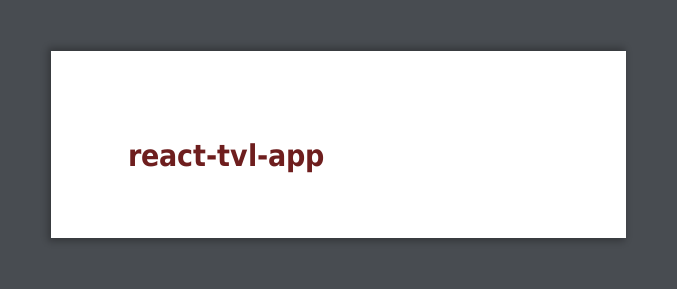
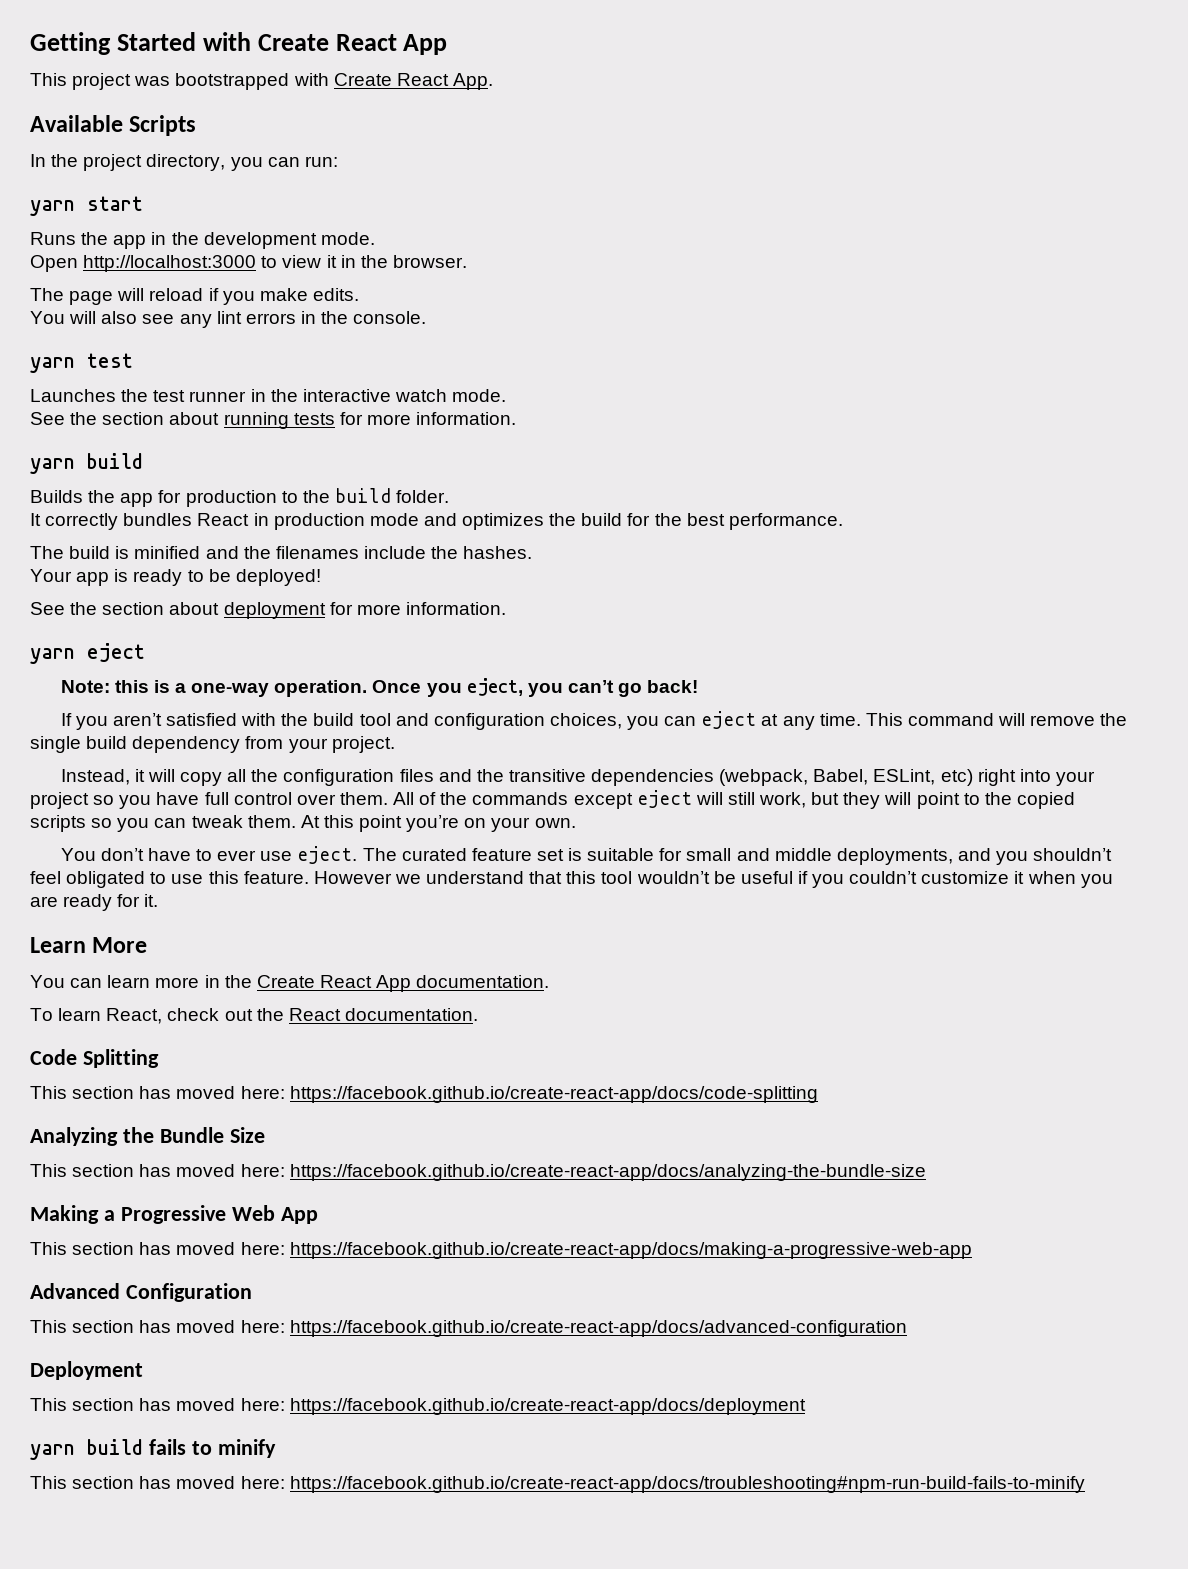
- react-tvl-app
+ Getting Started with Create React App
+ This project was bootstrapped with Create React App.
+ Available Scripts
+ In the project directory, you can run:
+ yarn start
+ Runs the app in the development mode.
+ Open http://localhost:3000 to view it in the browser.
+ The page will reload if you make edits.
+ You will also see any lint errors in the console.
+ yarn test
+ Launches the test runner in the interactive watch mode.
+ See the section about running tests for more information.
+ yarn build
+ Builds the app for production to the build folder.
+ It correctly bundles React in production mode and optimizes the build for the best performance.
+ The build is minified and the filenames include the hashes.
+ Your app is ready to be deployed!
+ See the section about deployment for more information.
+ yarn eject
+ Note: this is a one-way operation. Once you eject, you can’t go back!
+ If you aren’t satisfied with the build tool and configuration choices, you can eject at any time. This command will remove the single build dependency from your project.
+ Instead, it will copy all the configuration files and the transitive dependencies (webpack, Babel, ESLint, etc) right into your project so you have full control over them. All of the commands except eject will still work, but they will point to the copied scripts so you can tweak them. At this point you’re on your own.
+ You don’t have to ever use eject. The curated feature set is suitable for small and middle deployments, and you shouldn’t feel obligated to use this feature. However we understand that this tool wouldn’t be useful if you couldn’t customize it when you are ready for it.
+ Learn More
+ You can learn more in the Create React App documentation.
+ To learn React, check out the React documentation.
+ Code Splitting
+ This section has moved here: https://facebook.github.io/create-react-app/docs/code-splitting
+ Analyzing the Bundle Size
+ This section has moved here: https://facebook.github.io/create-react-app/docs/analyzing-the-bundle-size
+ Making a Progressive Web App
+ This section has moved here: https://facebook.github.io/create-react-app/docs/making-a-progressive-web-app
+ Advanced Configuration
+ This section has moved here: https://facebook.github.io/create-react-app/docs/advanced-configuration
+ Deployment
+ This section has moved here: https://facebook.github.io/create-react-app/docs/deployment
+ yarn build fails to minify
+ This section has moved here: https://facebook.github.io/create-react-app/docs/troubleshooting#npm-run-build-fails-to-minify

